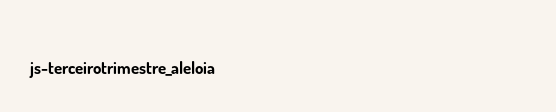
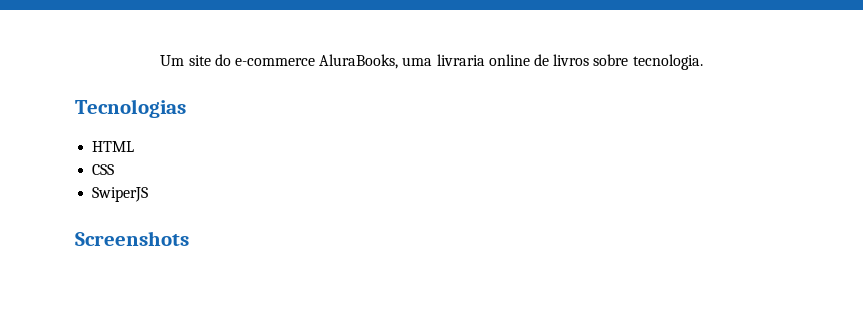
- js-terceirotrimestre_aleloia
+ Um site do e-commerce AluraBooks, uma livraria online de livros sobre tecnologia.
+ Tecnologias
+ HTML
+ CSS
+ SwiperJS
+ Screenshots

